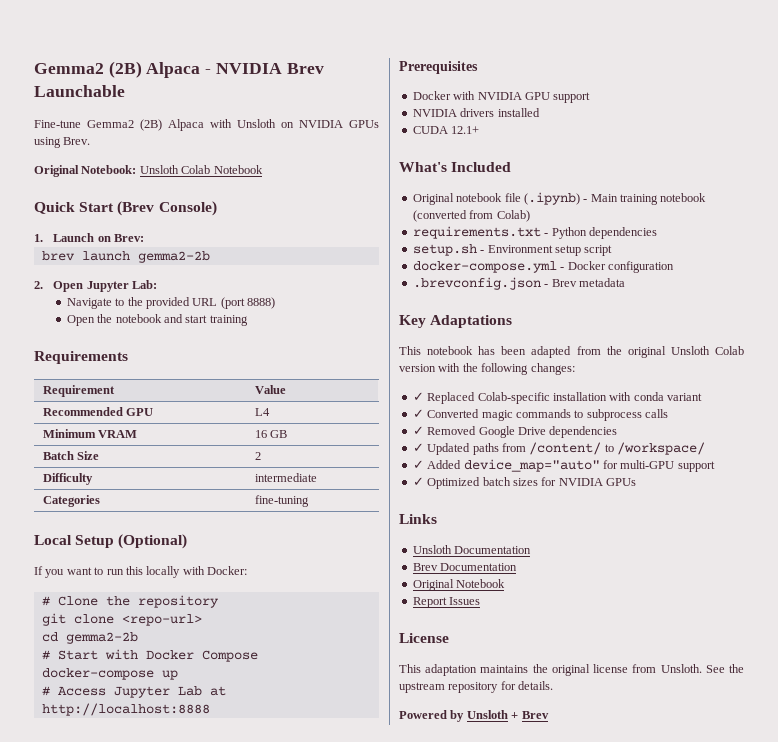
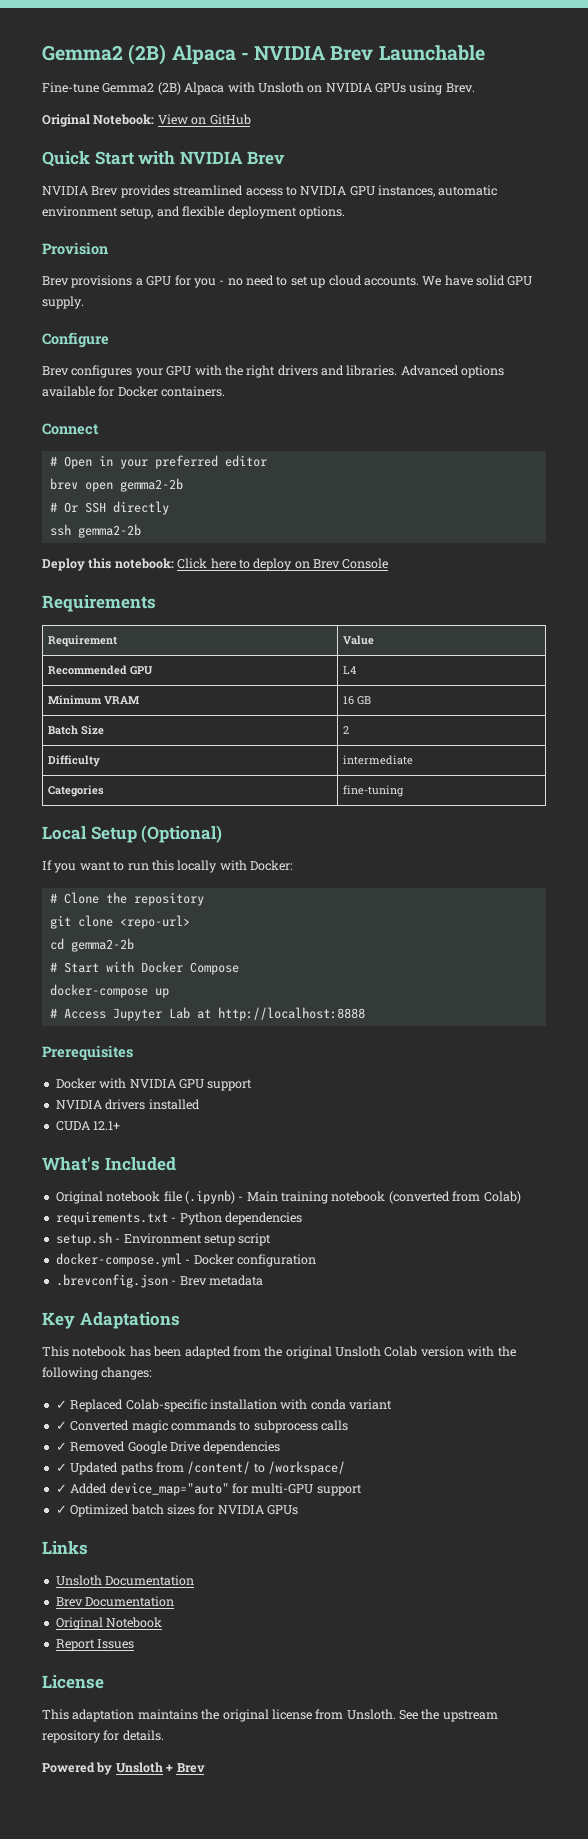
- Original Notebook: Unsloth Colab Notebook
+ Original Notebook: View on GitHub
- Quick Start (Brev Console)
- 1. Launch on Brev:
+ Quick Start with NVIDIA Brev
+ NVIDIA Brev provides streamlined access to NVIDIA GPU instances, automatic environment setup, and flexible deployment options.
+ Provision
+ Brev provisions a GPU for you - no need to set up cloud accounts. We have solid GPU supply.
+ Configure
+ Brev configures your GPU with the right drivers and libraries. Advanced options available for Docker containers.
+ Connect
+ # Open in your preferred editor
- brev launch gemma2-2b
- 2. Open Jupyter Lab:
- Navigate to the provided URL (port 8888)
- Open the notebook and start training
+ brev open gemma2-2b
+ # Or SSH directly
+ ssh gemma2-2b
+ Deploy this notebook: Click here to deploy on Brev Console

